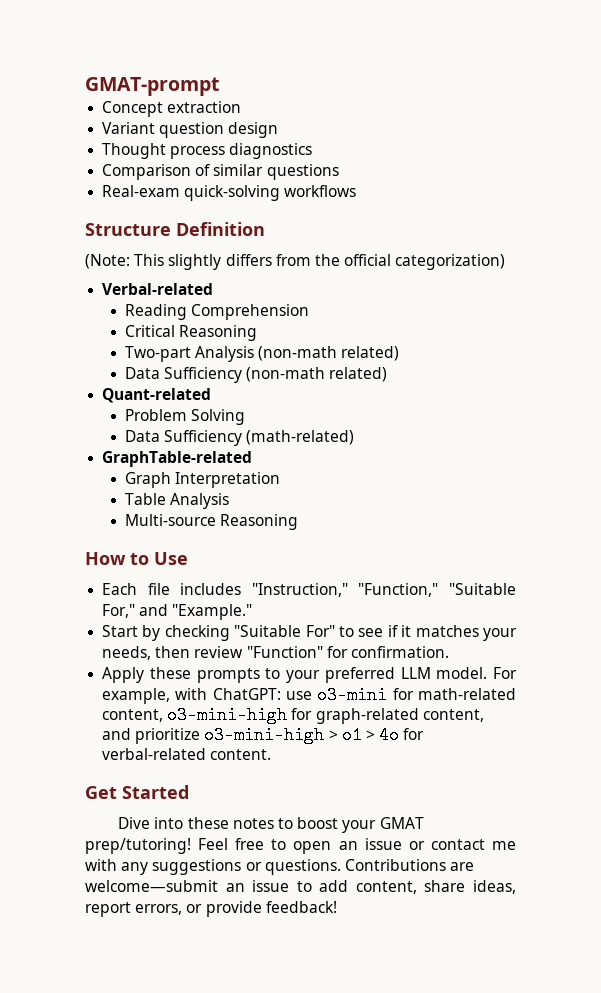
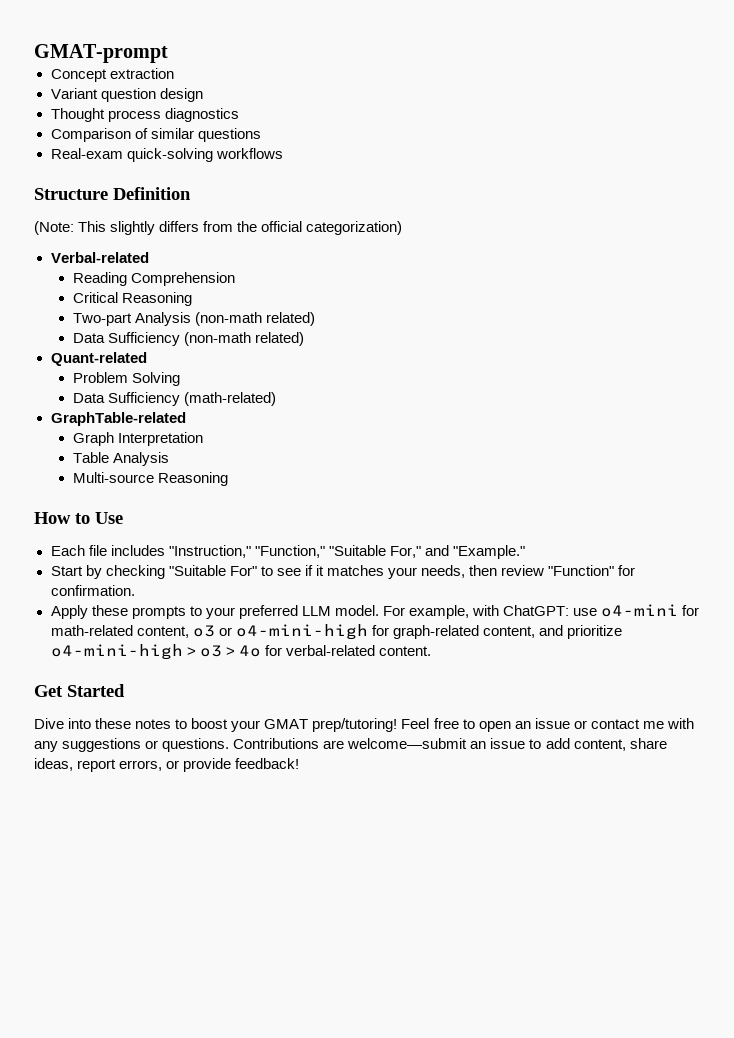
- For example, with ChatGPT: use o3-mini for math-related content, o3-mini-high for graph-related content, and prioritize o3-mini-high > o1 > 4o for verbal-related content.
+ For example, with ChatGPT: use o4-mini for math-related content, o3 or o4-mini-high for graph-related content, and prioritize o4-mini-high > o3 > 4o for verbal-related content.

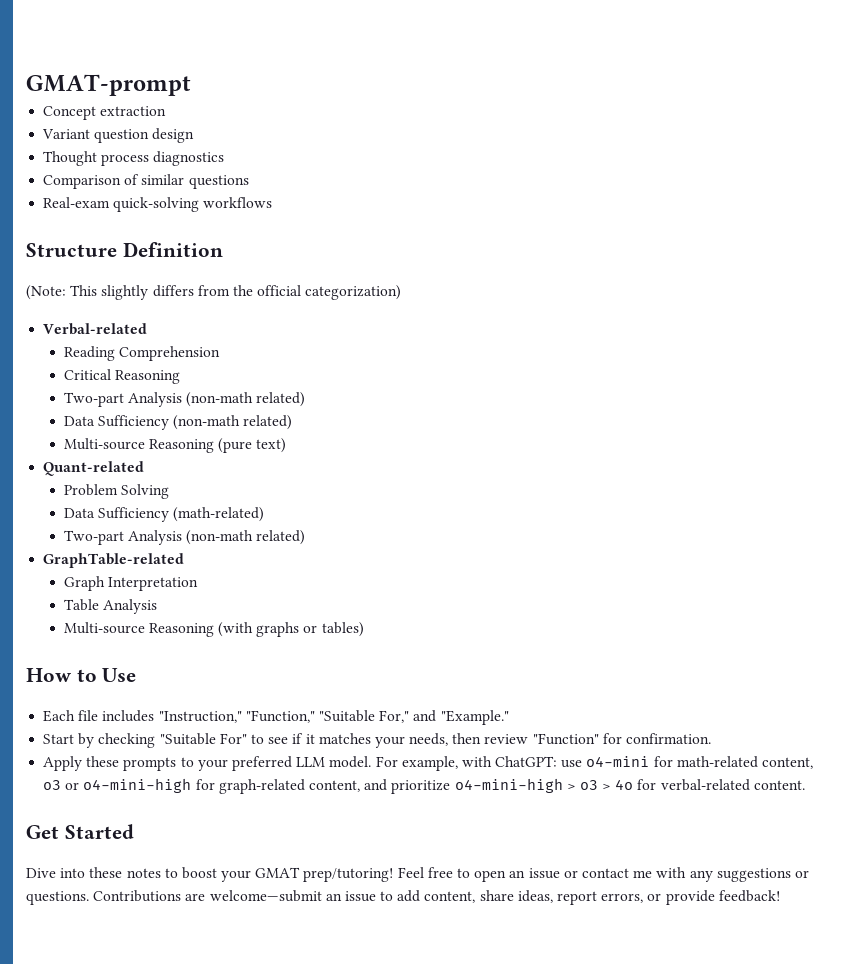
+ Multi-source Reasoning (pure text)
  Data Sufficiency (math-related)
+ Two-part Analysis (non-math related)
- Multi-source Reasoning
+ Multi-source Reasoning (with graphs or tables)

